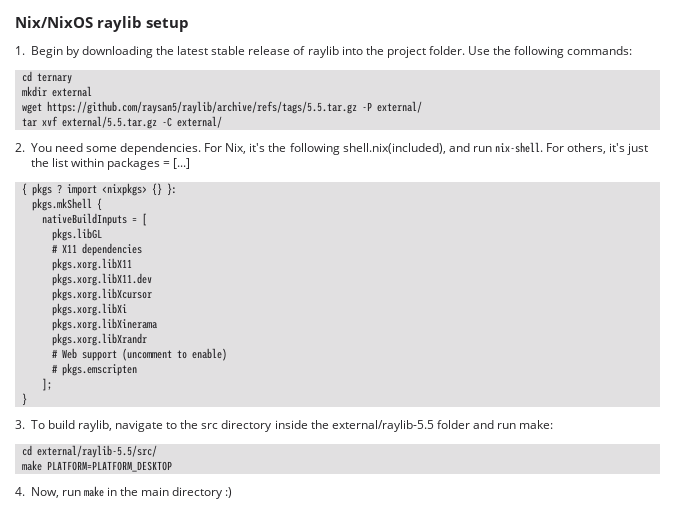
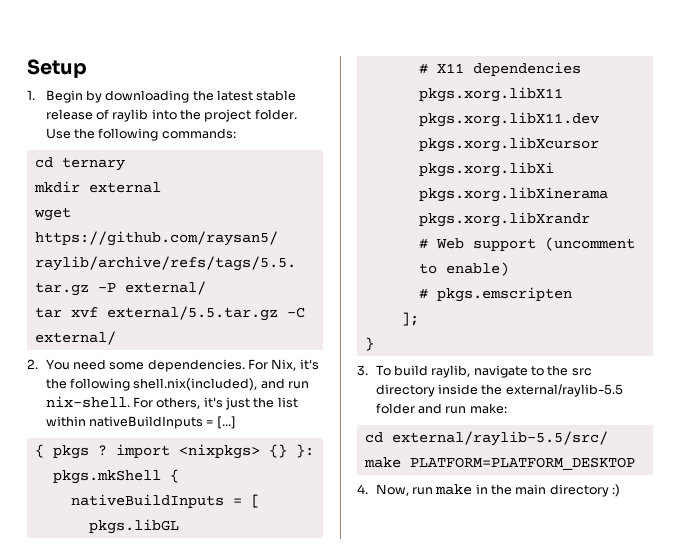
- Nix/NixOS raylib setup
+ Setup
- For others, it's just the list within packages = [...]
+ For others, it's just the list within nativeBuildInputs = [...]

